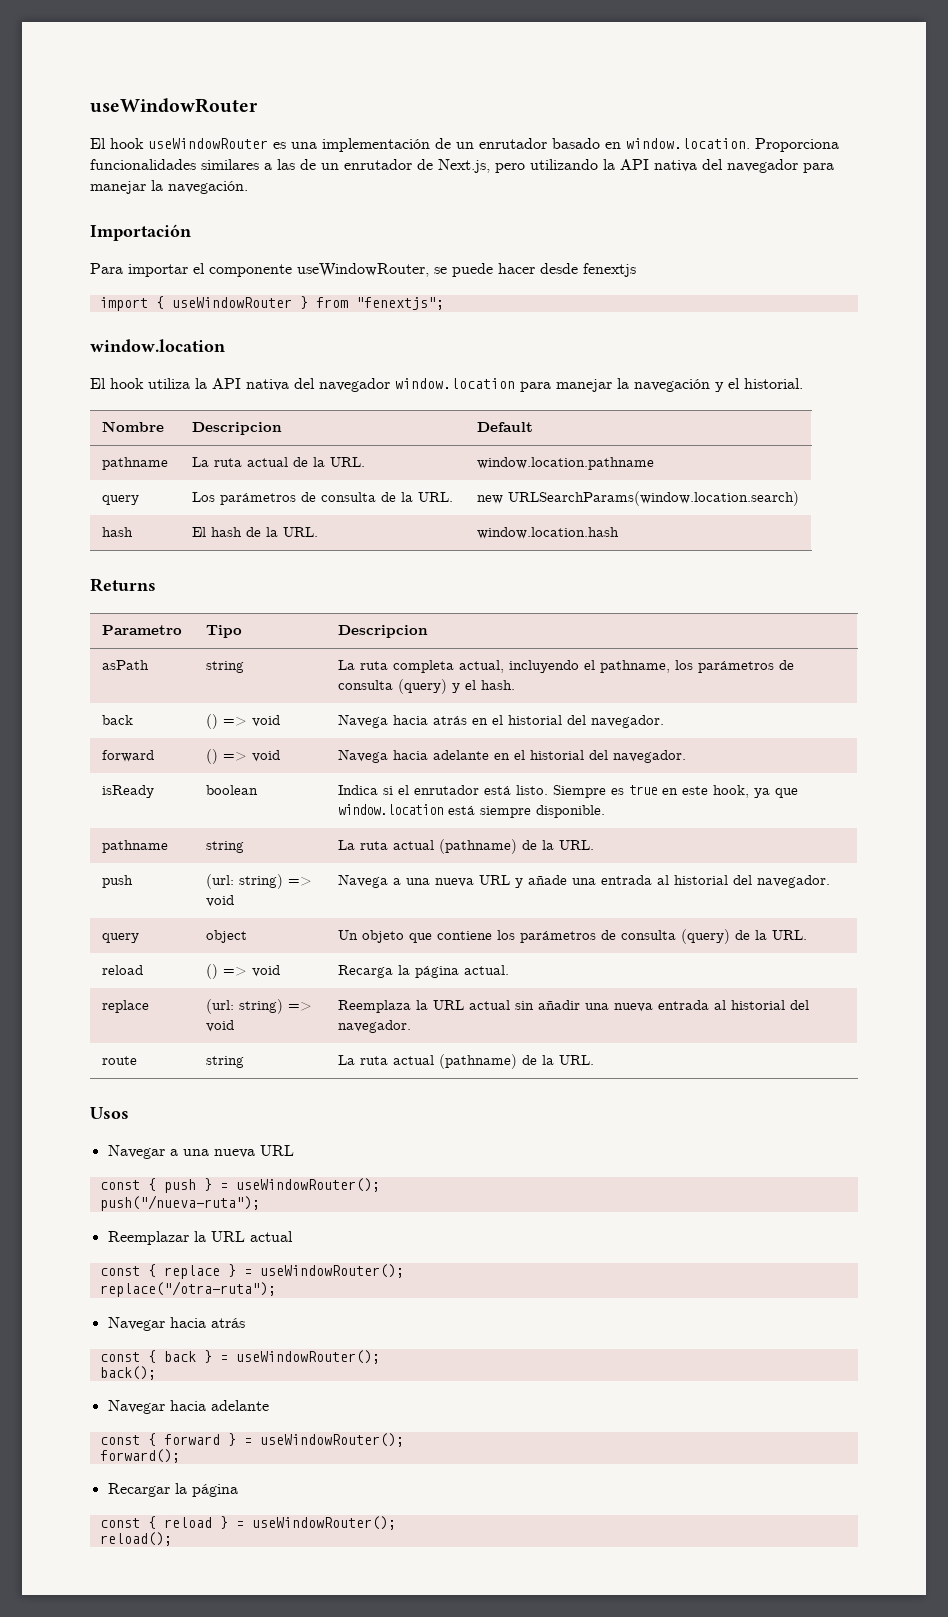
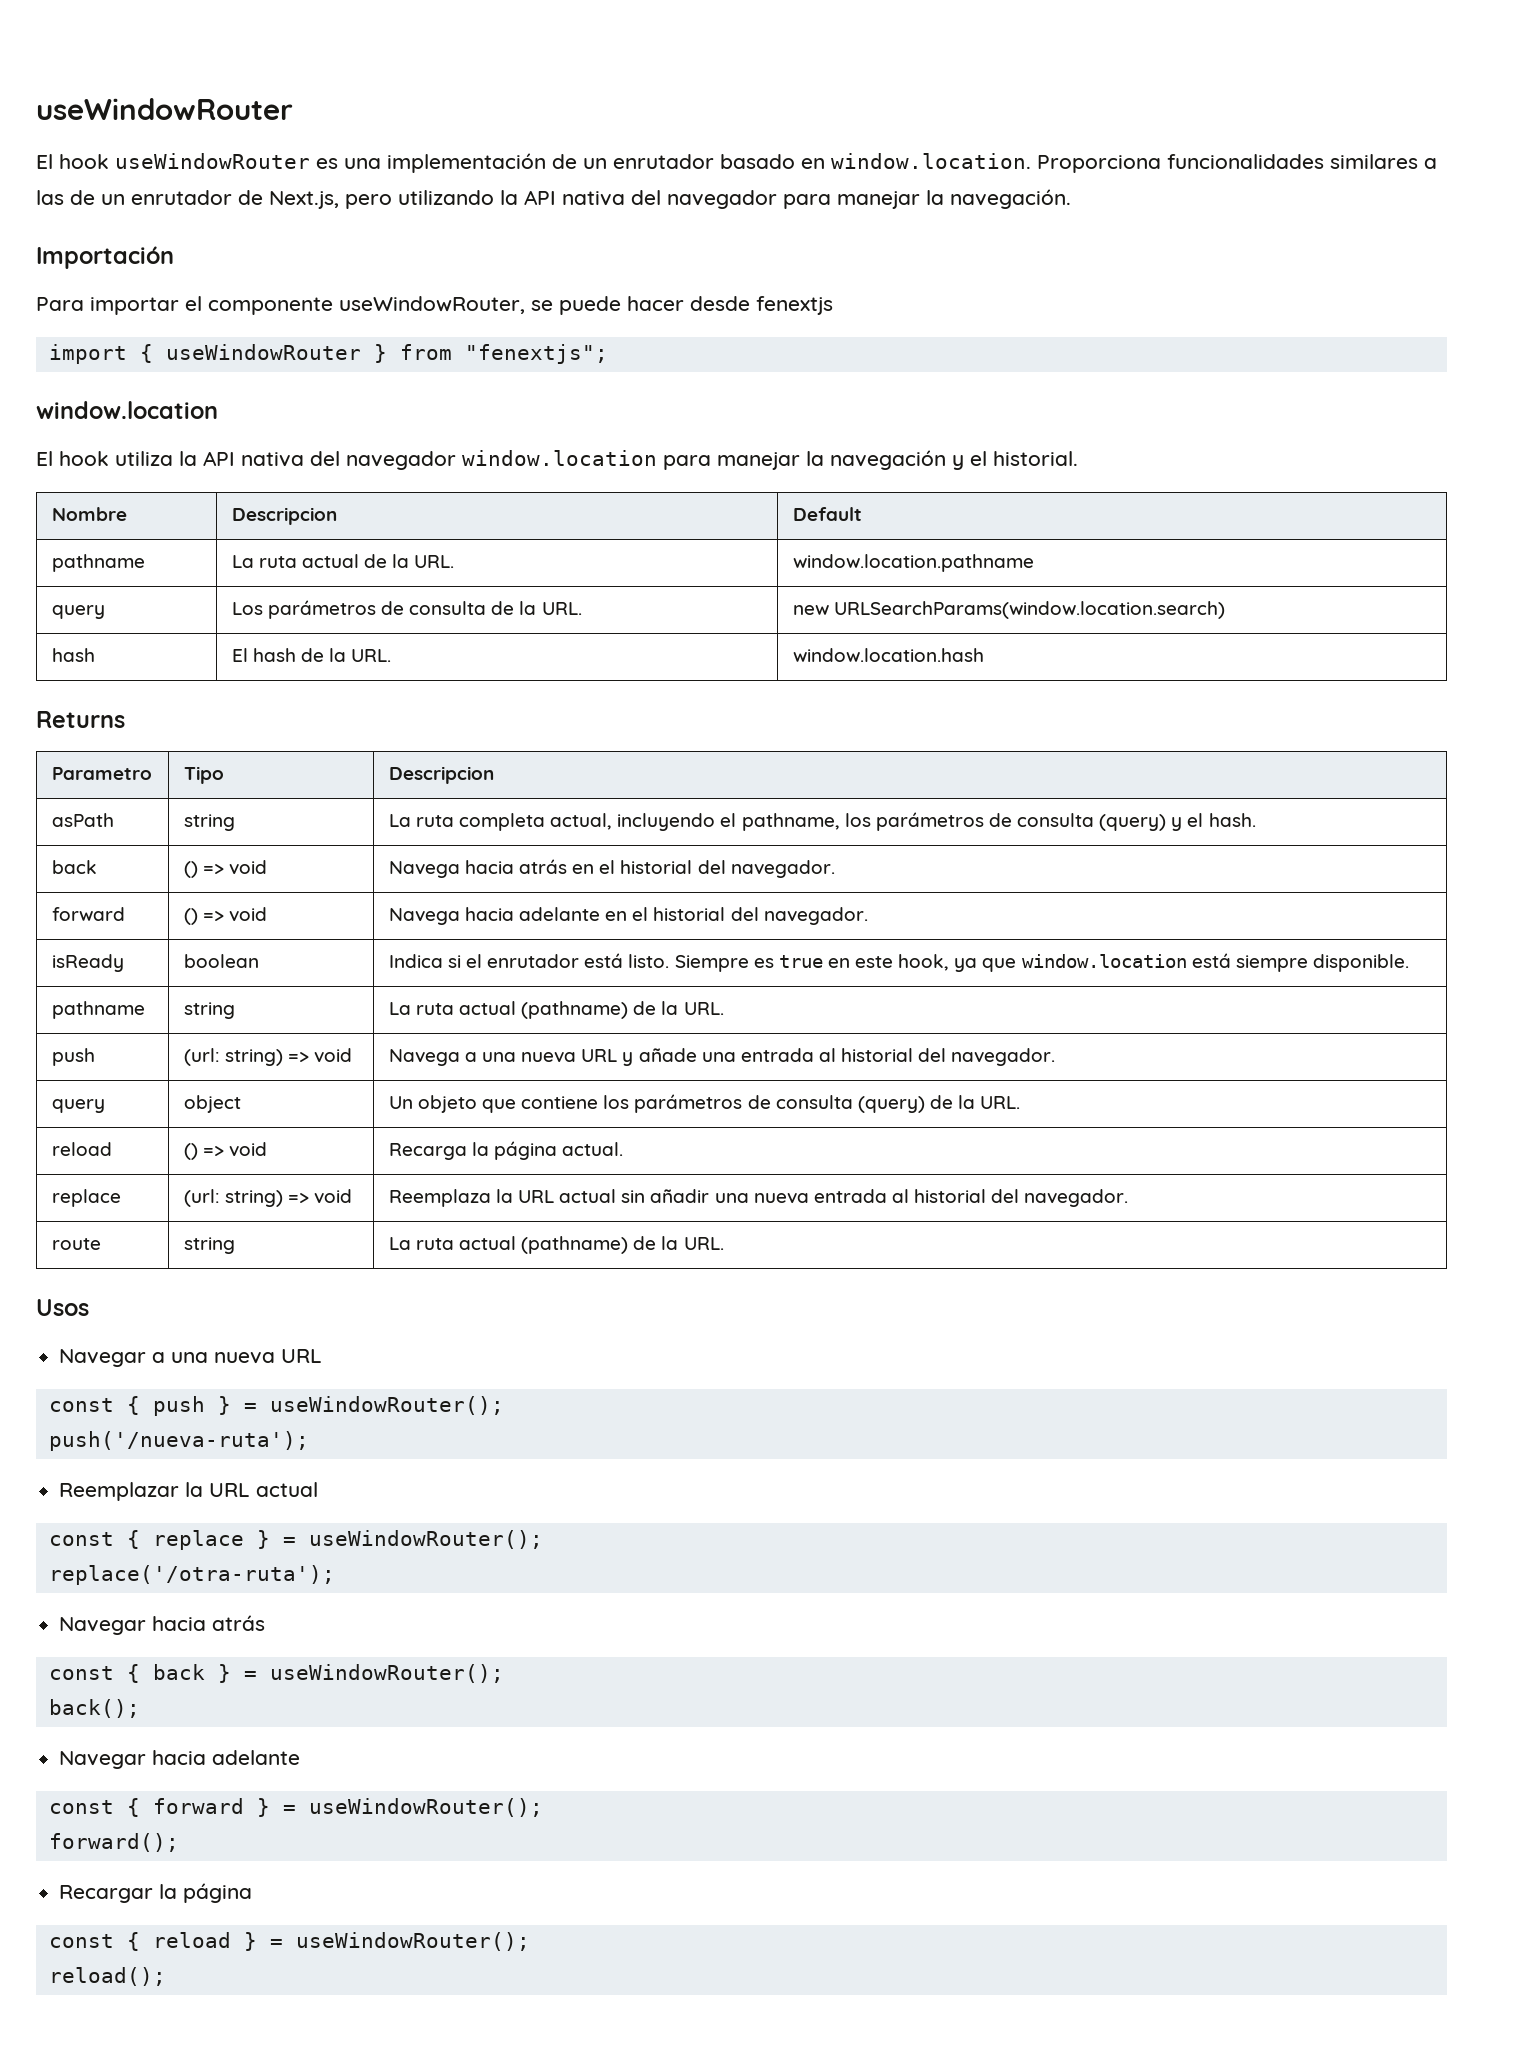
- push("/nueva-ruta");
+ push('/nueva-ruta');
- replace("/otra-ruta");
+ replace('/otra-ruta');

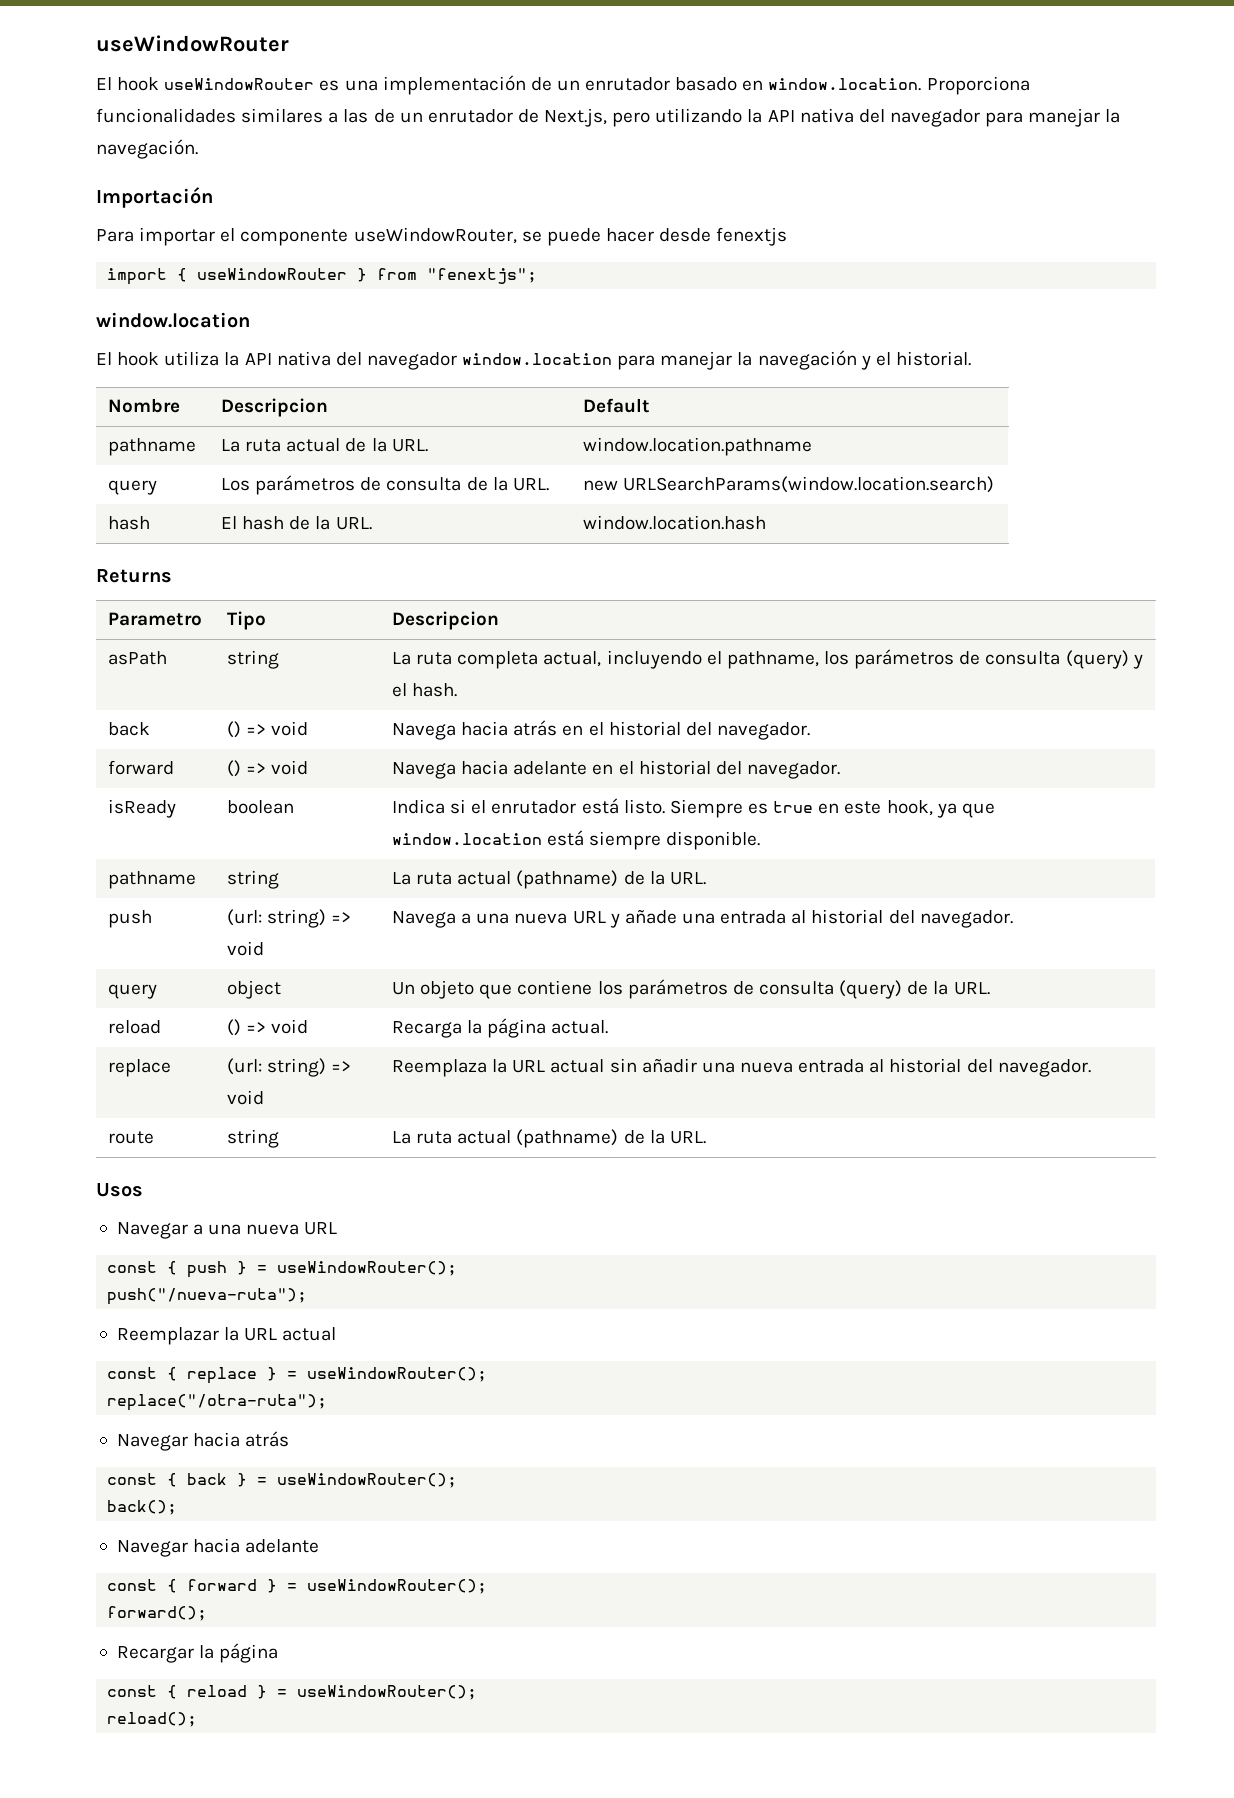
- push('/nueva-ruta');
+ push("/nueva-ruta");
- replace('/otra-ruta');
+ replace("/otra-ruta");

